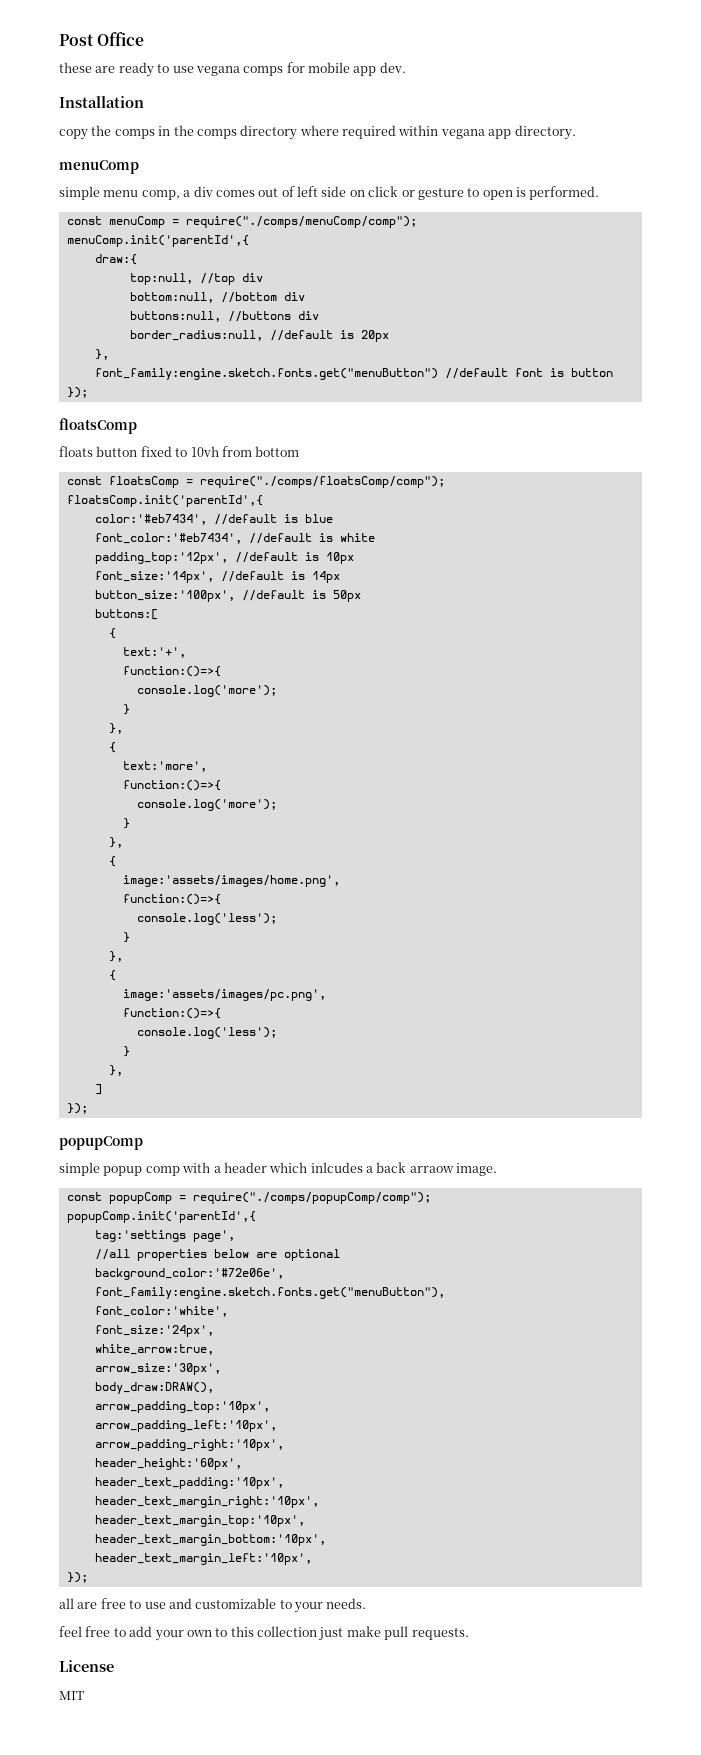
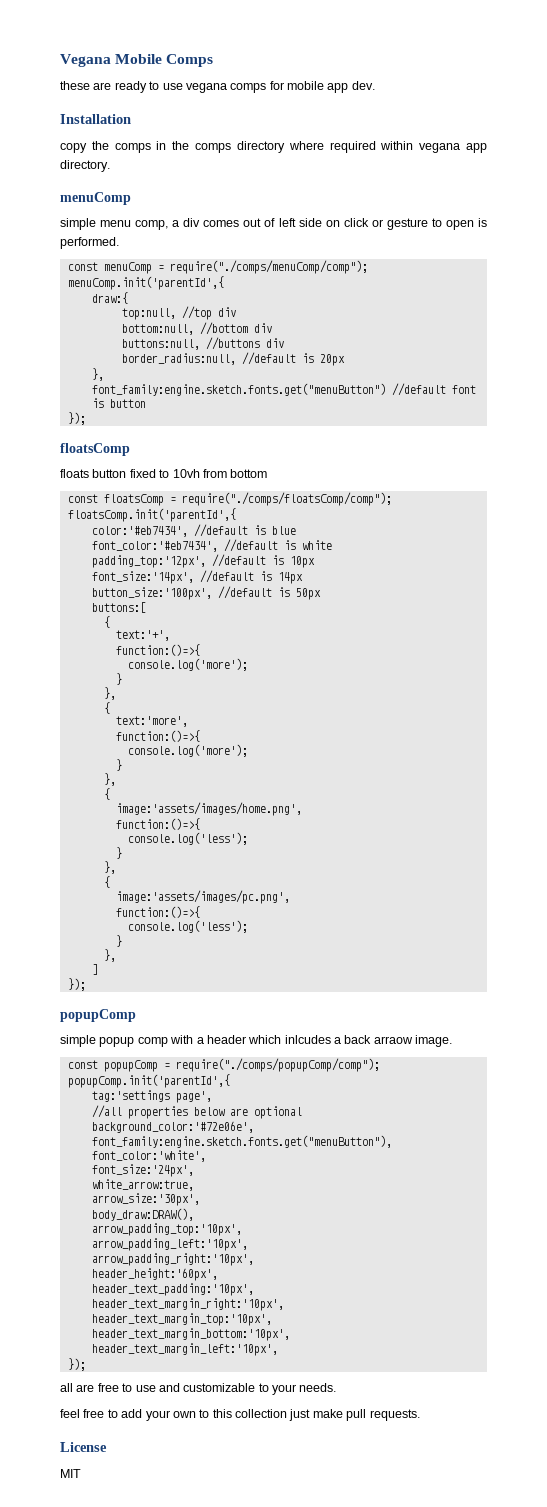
- Post Office
+ Vegana Mobile Comps

